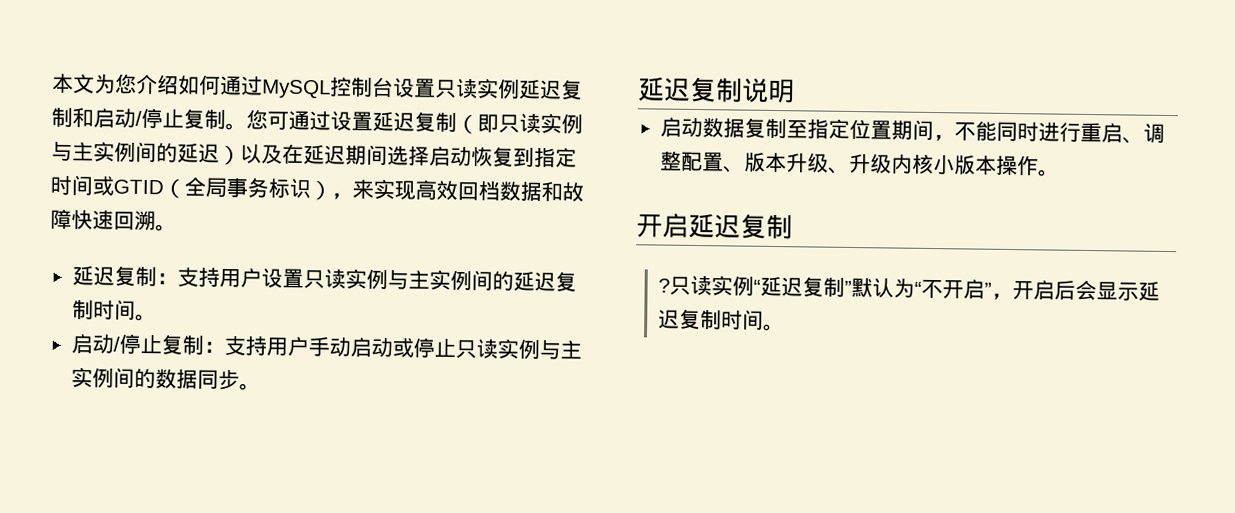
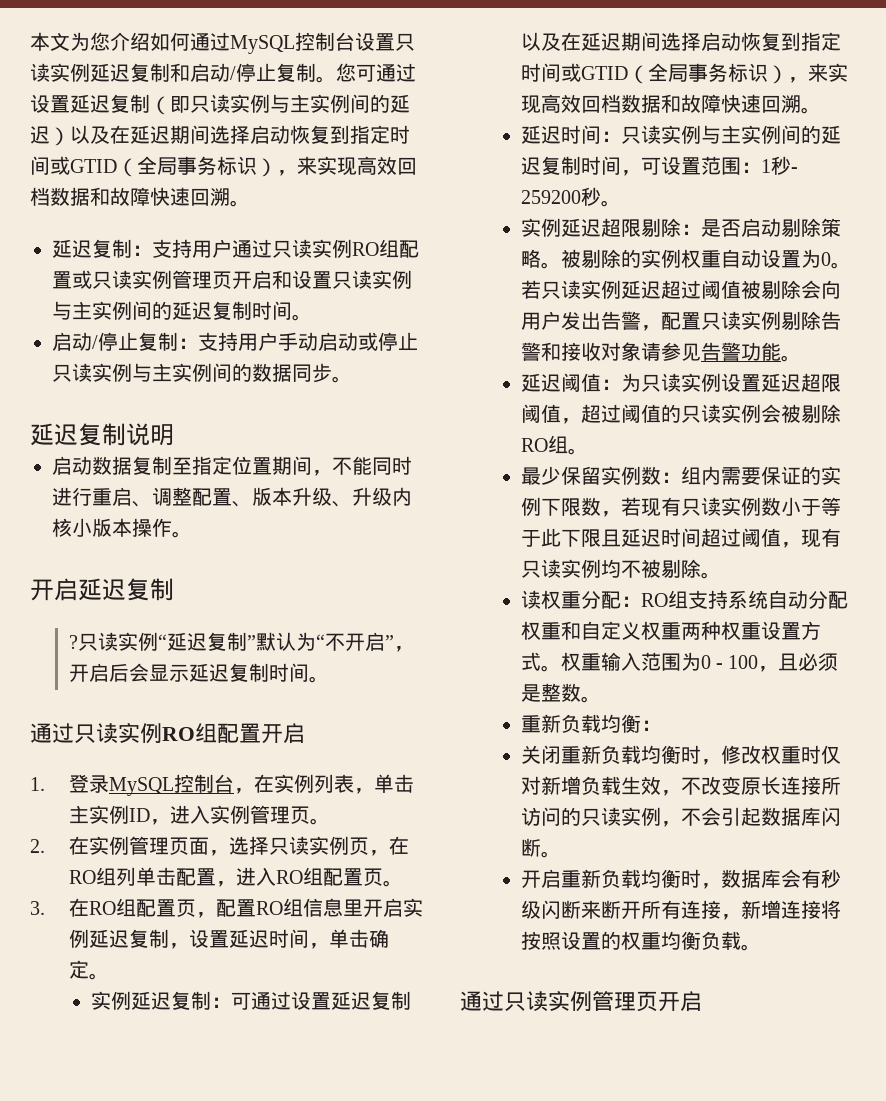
- 延迟复制：支持用户设置只读实例与主实例间的延迟复制时间。
+ 延迟复制：支持用户通过只读实例RO组配置或只读实例管理页开启和设置只读实例与主实例间的延迟复制时间。
+ 通过只读实例RO组配置开启
+ 1.登录MySQL控制台，在实例列表，单击主实例ID，进入实例管理页。
+ 2.在实例管理页面，选择只读实例页，在RO组列单击配置，进入RO组配置页。
+ 3.在RO组配置页，配置RO组信息里开启实例延迟复制，设置延迟时间，单击确定。
+ 实例延迟复制：可通过设置延迟复制以及在延迟期间选择启动恢复到指定时间或GTID（全局事务标识），来实现高效回档数据和故障快速回溯。
+ 延迟时间：只读实例与主实例间的延迟复制时间，可设置范围：1秒- 259200秒。
+ 实例延迟超限剔除：是否启动剔除策略。被剔除的实例权重自动设置为0。若只读实例延迟超过阈值被剔除会向用户发出告警，配置只读实例剔除告警和接收对象请参见告警功能。
+ 延迟阈值：为只读实例设置延迟超限阈值，超过阈值的只读实例会被剔除RO组。
+ 最少保留实例数：组内需要保证的实例下限数，若现有只读实例数小于等于此下限且延迟时间超过阈值，现有只读实例均不被剔除。
+ 读权重分配：RO组支持系统自动分配权重和自定义权重两种权重设置方式。权重输入范围为0 - 100，且必须是整数。
+ 重新负载均衡：
+ 关闭重新负载均衡时，修改权重时仅对新增负载生效，不改变原长连接所访问的只读实例，不会引起数据库闪断。
+ 开启重新负载均衡时，数据库会有秒级闪断来断开所有连接，新增连接将按照设置的权重均衡负载。
+ 通过只读实例管理页开启

